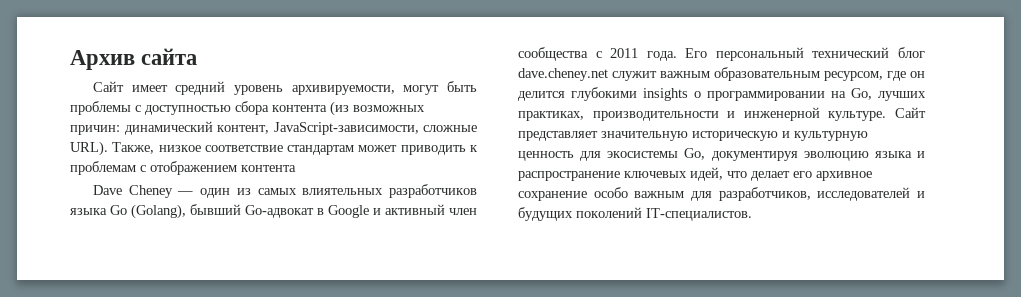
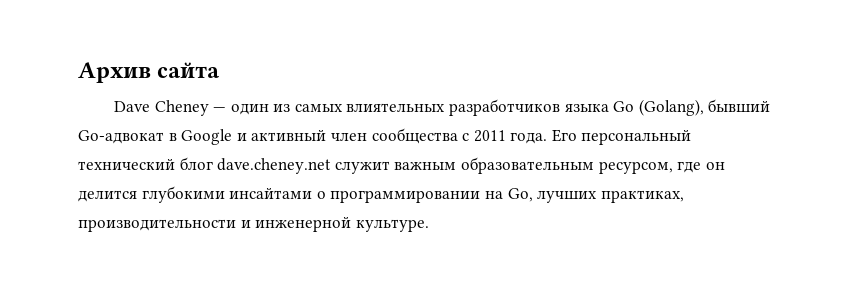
- Сайт имеет средний уровень архивируемости, могут быть проблемы с доступностью сбора контента (из возможных причин: динамический контент, JavaScript-зависимости, сложные URL). Также, низкое соответствие стандартам может приводить к проблемам с отображением контента
- Его персональный технический блог dave.cheney.net служит важным образовательным ресурсом, где он делится глубокими insights о программировании на Go, лучших практиках, производительности и инженерной культуре. Сайт представляет значительную историческую и культурную ценность для экосистемы Go, документируя эволюцию языка и распространение ключевых идей, что делает его архивное сохранение особо важным для разработчиков, исследователей и будущих поколений IT-специалистов.
+ Его персональный технический блог dave.cheney.net служит важным образовательным ресурсом, где он делится глубокими инсайтами о программировании на Go, лучших практиках, производительности и инженерной культуре.

